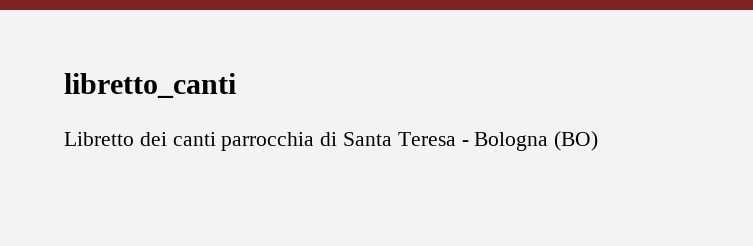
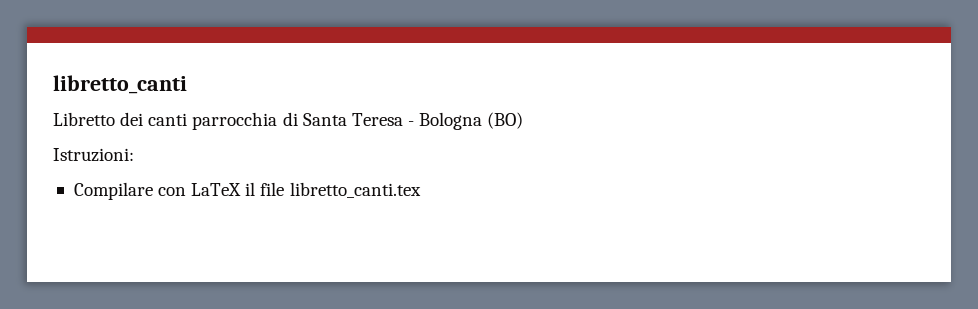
+ Istruzioni:
+ Compilare con LaTeX il file libretto_canti.tex

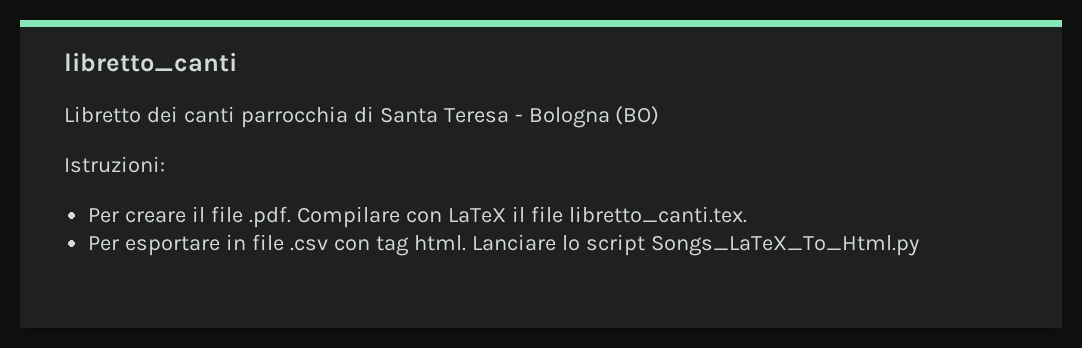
- Compilare con LaTeX il file libretto_canti.tex
+ Per creare il file .pdf. Compilare con LaTeX il file libretto_canti.tex.
+ Per esportare in file .csv con tag html. Lanciare lo script Songs_LaTeX_To_Html.py

